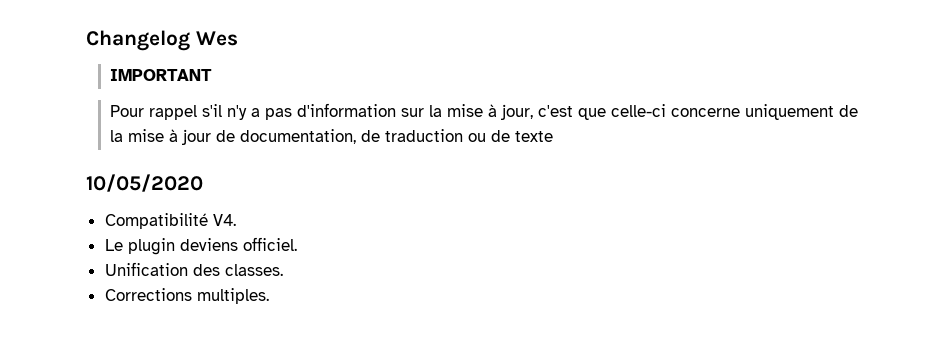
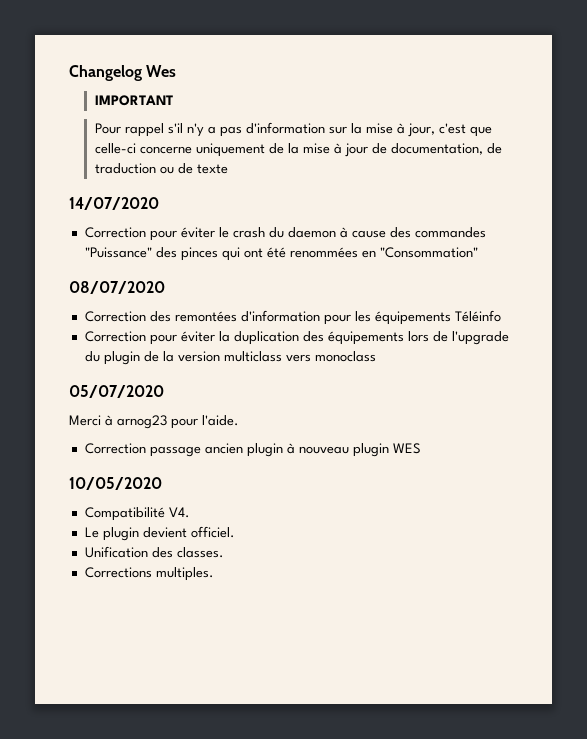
+ 14/07/2020
+ Correction pour éviter le crash du daemon à cause des commandes "Puissance" des pinces qui ont été renommées en "Consommation"
+ 08/07/2020
+ Correction des remontées d'information pour les équipements Téléinfo
+ Correction pour éviter la duplication des équipements lors de l'upgrade du plugin de la version multiclass vers monoclass
+ 05/07/2020
+ Merci à arnog23 pour l'aide.
+ Correction passage ancien plugin à nouveau plugin WES
- Le plugin deviens officiel.
+ Le plugin devient officiel.

